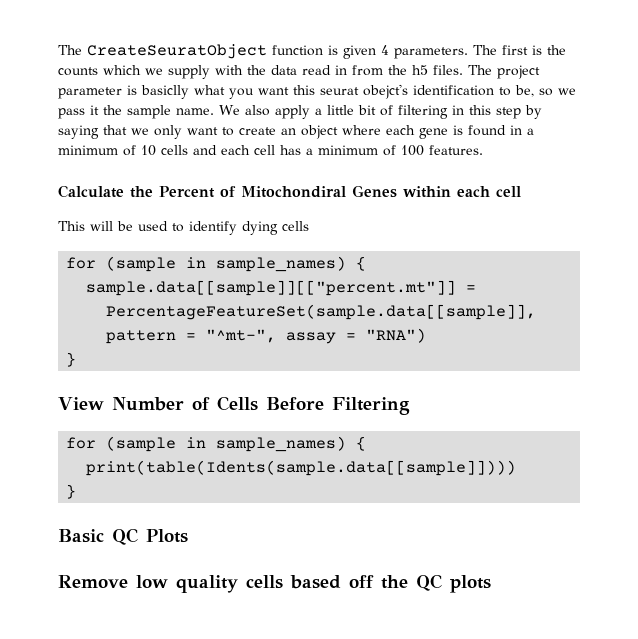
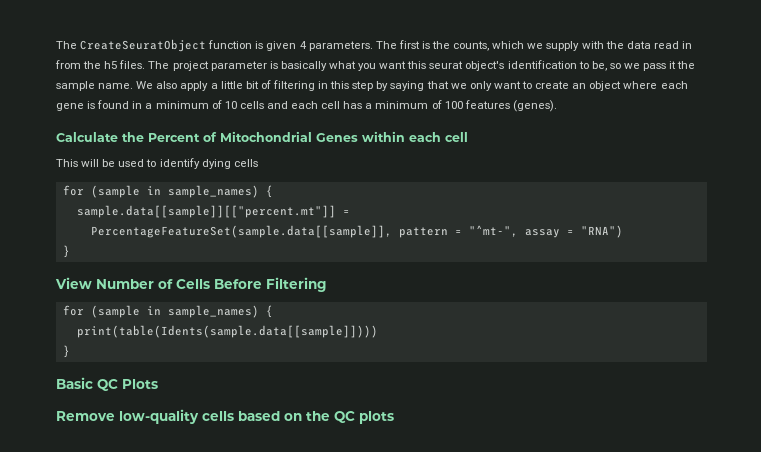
- The first is the counts which we supply with the data read in from the h5 files.
+ The first is the counts, which we supply with the data read in from the h5 files.
- The project parameter is basiclly what you want this seurat obejct's identification to be, so we pass it the sample name.
+ The project parameter is basically what you want this seurat object's identification to be, so we pass it the sample name.
- We also apply a little bit of filtering in this step by saying that we only want to create an object where each gene is found in a minimum of 10 cells and each cell has a minimum of 100 features.
+ We also apply a little bit of filtering in this step by saying that we only want to create an object where each gene is found in a minimum of 10 cells and each cell has a minimum of 100 features (genes).
- Calculate the Percent of Mitochondiral Genes within each cell
+ Calculate the Percent of Mitochondrial Genes within each cell
- Remove low quality cells based off the QC plots
+ Remove low-quality cells based on the QC plots

